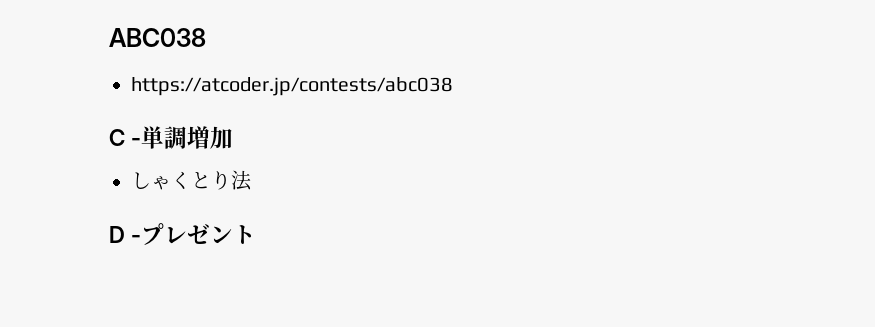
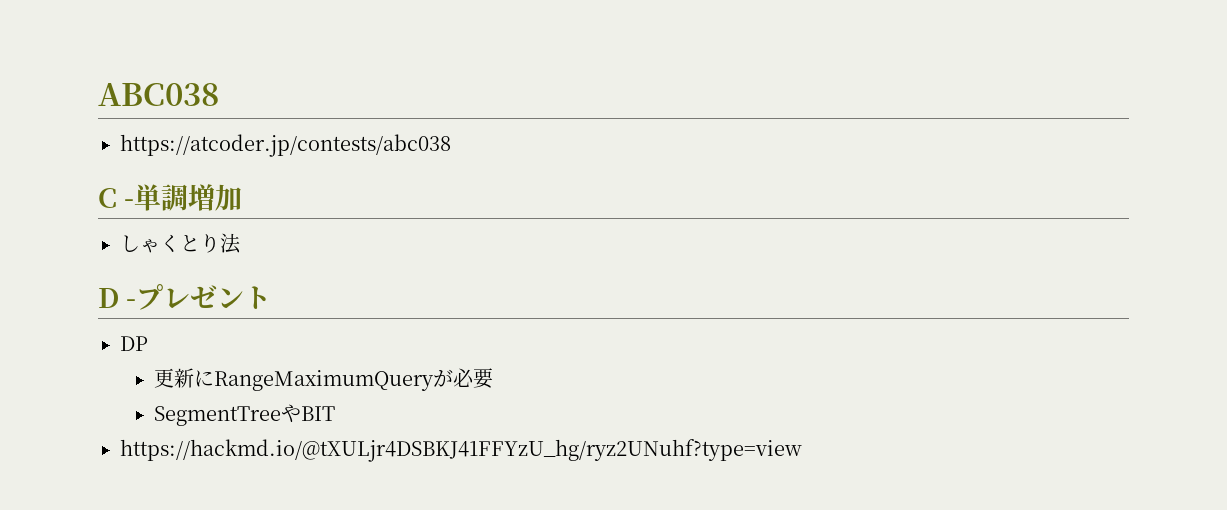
+ DP
+ 更新にRangeMaximumQueryが必要
+ SegmentTreeやBIT
+ https://hackmd.io/@tXULjr4DSBKJ41FFYzU_hg/ryz2UNuhf?type=view

